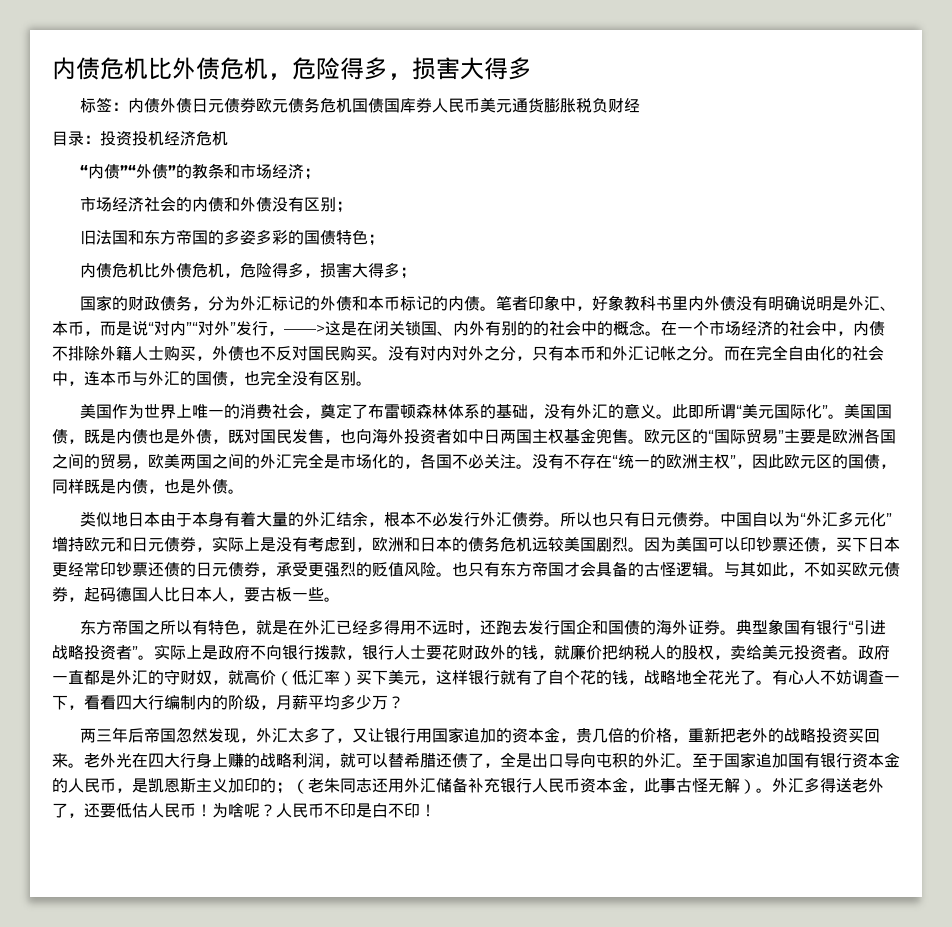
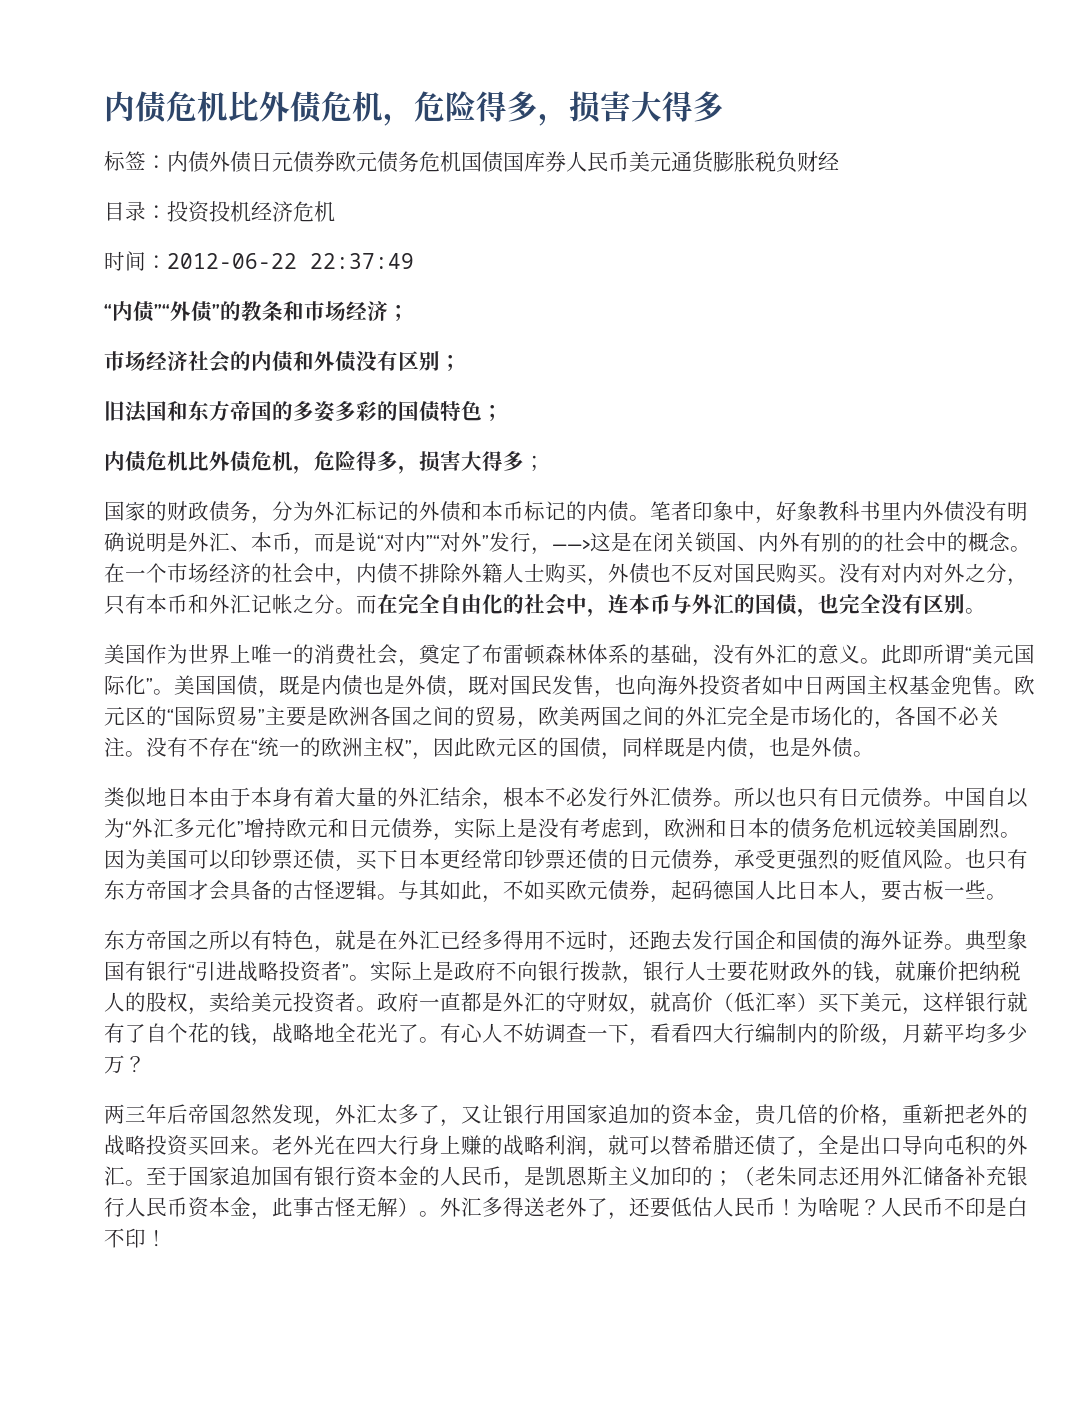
+ 时间：2012-06-22 22:37:49

